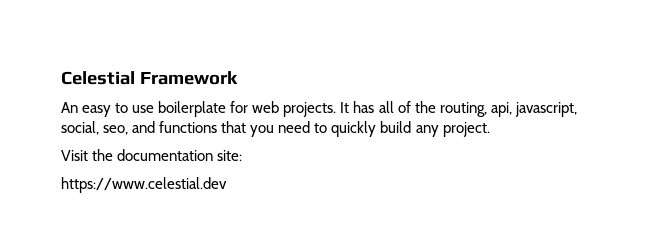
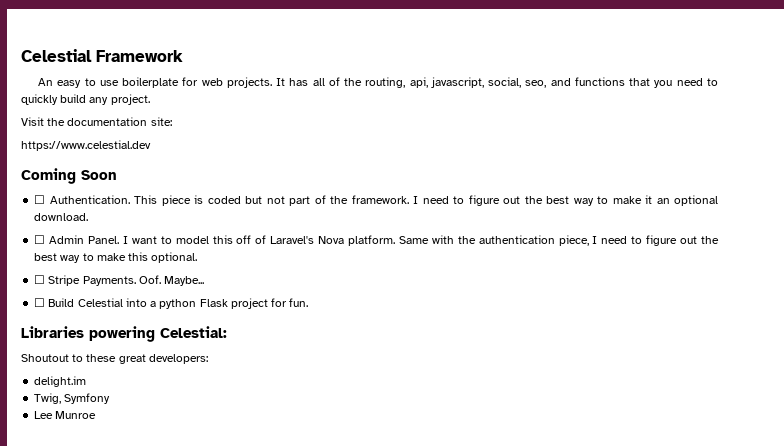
+ Coming Soon
+ ☐ Authentication. This piece is coded but not part of the framework. I need to figure out the best way to make it an optional download.
+ ☐ Admin Panel. I want to model this off of Laravel's Nova platform. Same with the authentication piece, I need to figure out the best way to make this optional.
+ ☐ Stripe Payments. Oof. Maybe...
+ ☐ Build Celestial into a python Flask project for fun.
+ Libraries powering Celestial:
+ Shoutout to these great developers:
+ delight.im
+ Twig, Symfony
+ Lee Munroe

